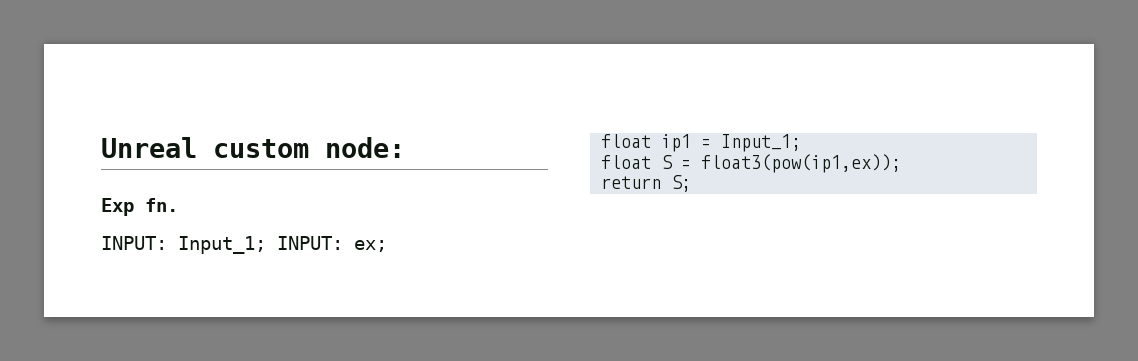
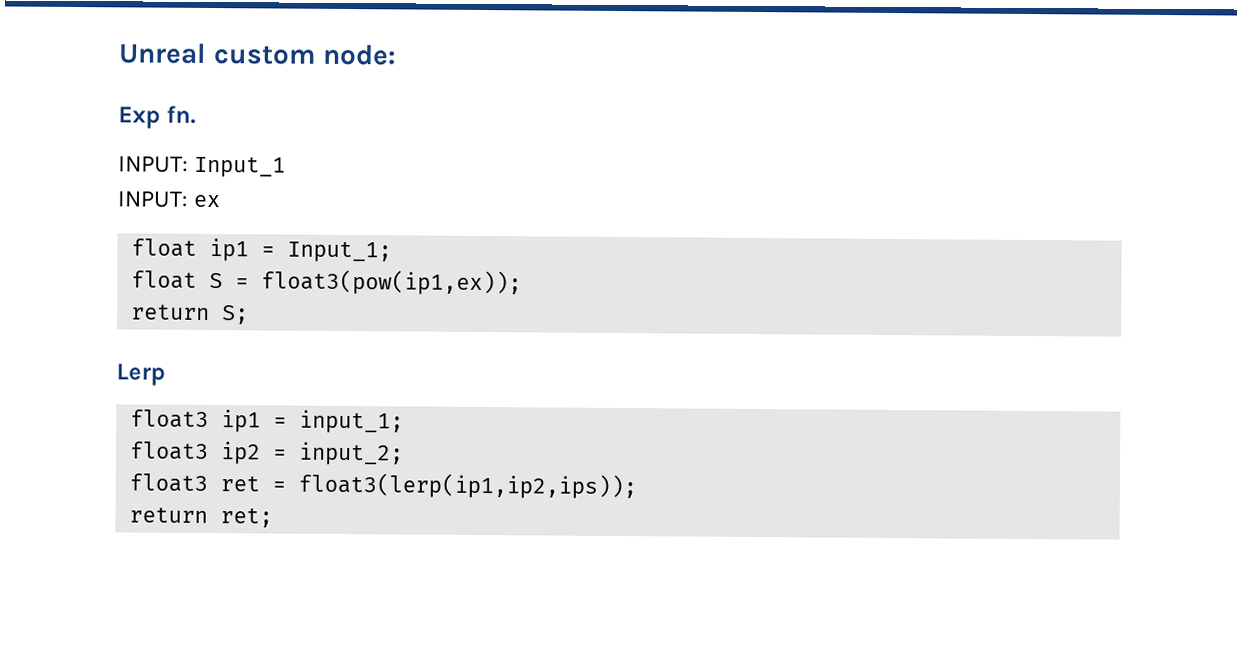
- INPUT: Input_1; INPUT: ex;
+ INPUT: Input_1
+ INPUT: ex
+ Lerp
+ float3 ip1 = input_1;
+ float3 ip2 = input_2;
+ float3 ret = float3(lerp(ip1,ip2,ips));
+ return ret;

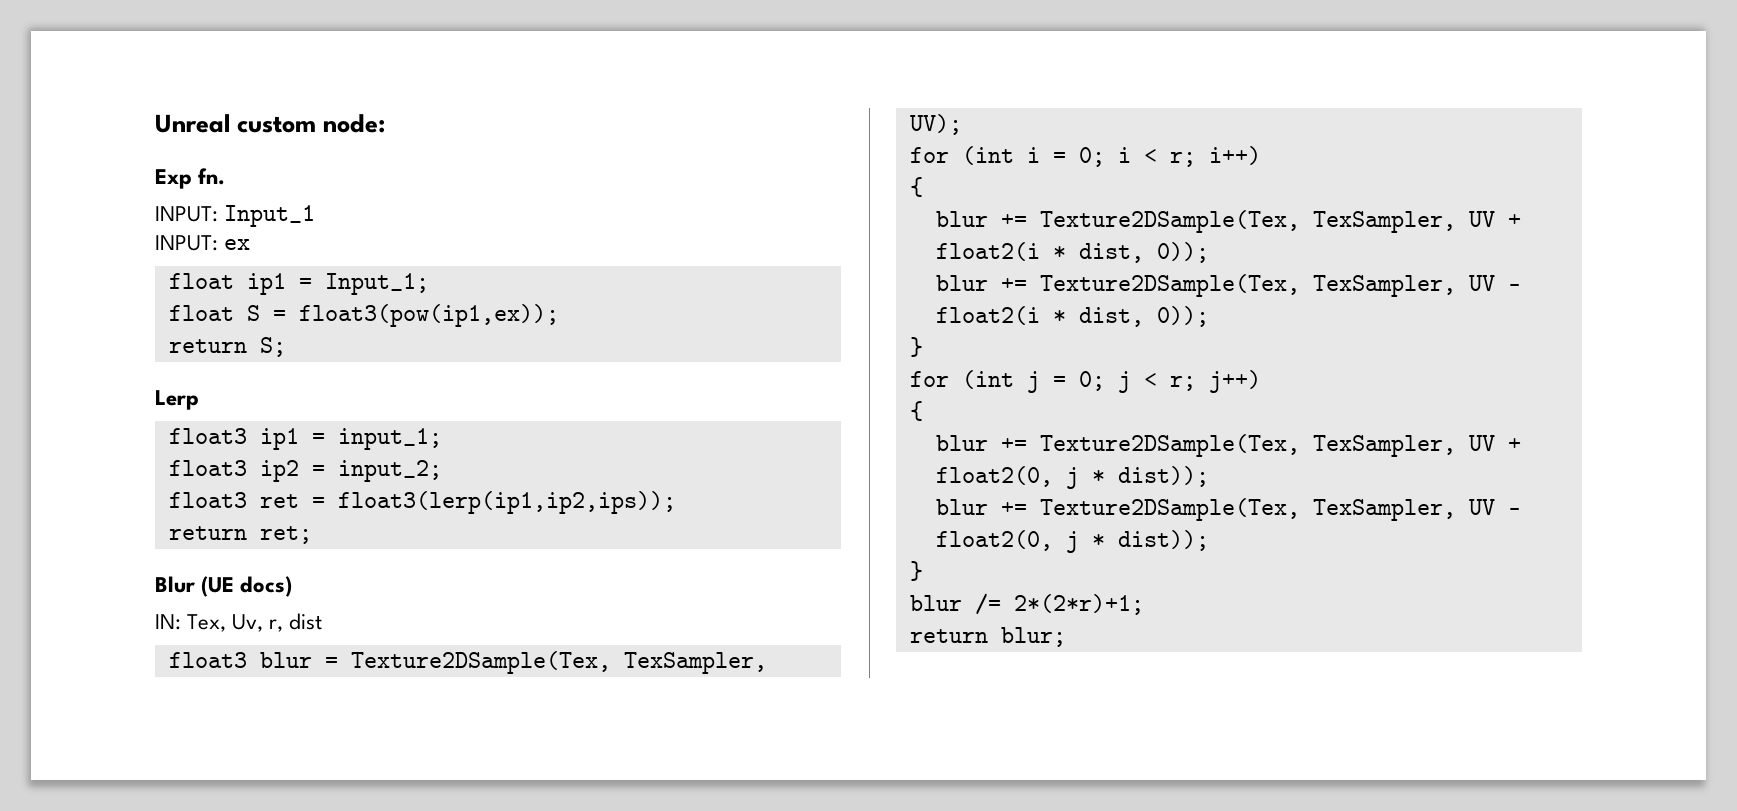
+ Blur (UE docs)
+ IN: Tex, Uv, r, dist
+ float3 blur = Texture2DSample(Tex, TexSampler, UV);
+ for (int i = 0; i < r; i++)
+ {
+ blur += Texture2DSample(Tex, TexSampler, UV + float2(i * dist, 0));
+ blur += Texture2DSample(Tex, TexSampler, UV - float2(i * dist, 0));
+ }
+ for (int j = 0; j < r; j++)
+ {
+ blur += Texture2DSample(Tex, TexSampler, UV + float2(0, j * dist));
+ blur += Texture2DSample(Tex, TexSampler, UV - float2(0, j * dist));
+ }
+ blur /= 2*(2*r)+1;
+ return blur;

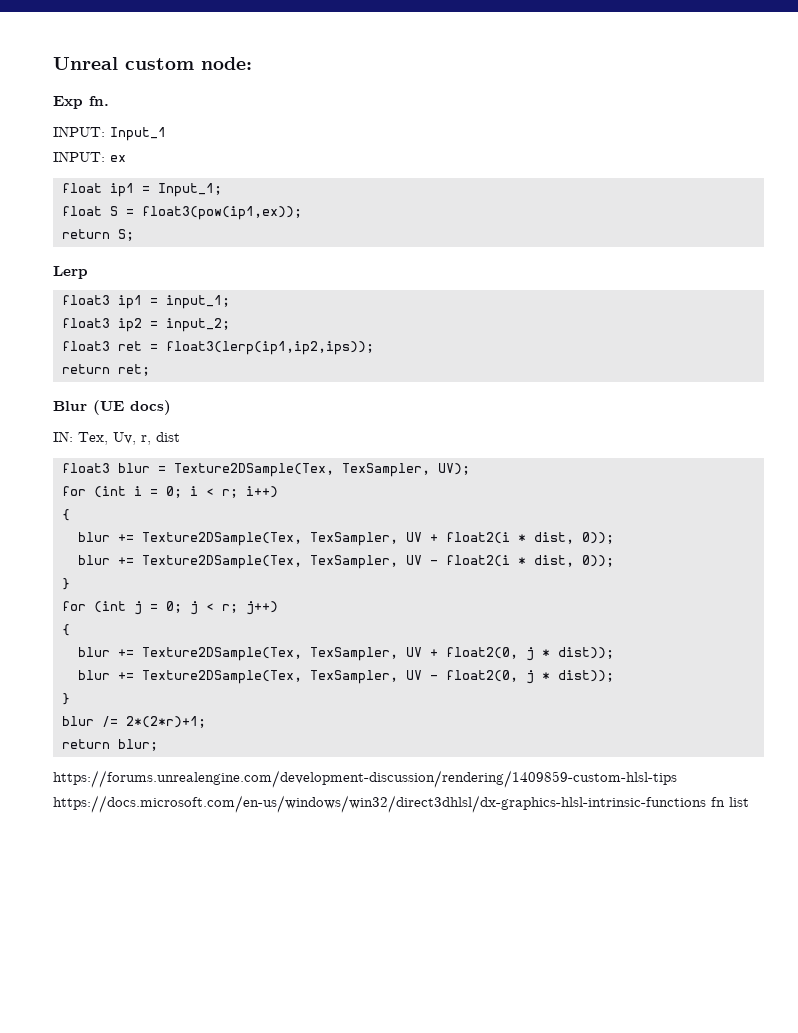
+ https://forums.unrealengine.com/development-discussion/rendering/1409859-custom-hlsl-tips https://docs.microsoft.com/en-us/windows/win32/direct3dhlsl/dx-graphics-hlsl-intrinsic-functions fn list

